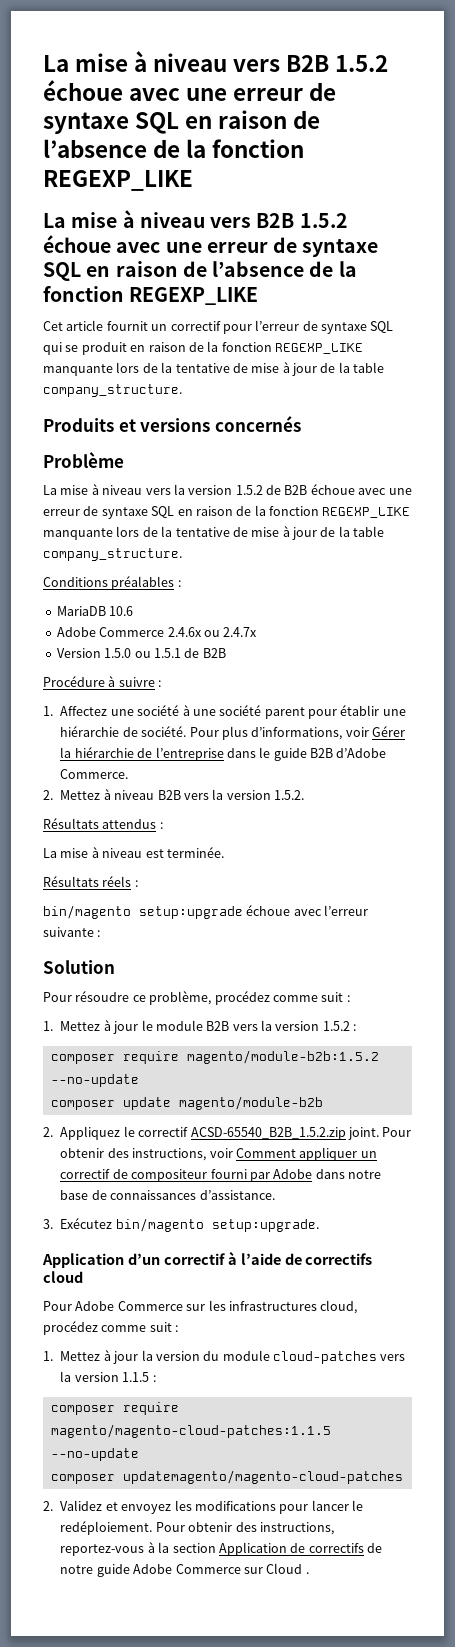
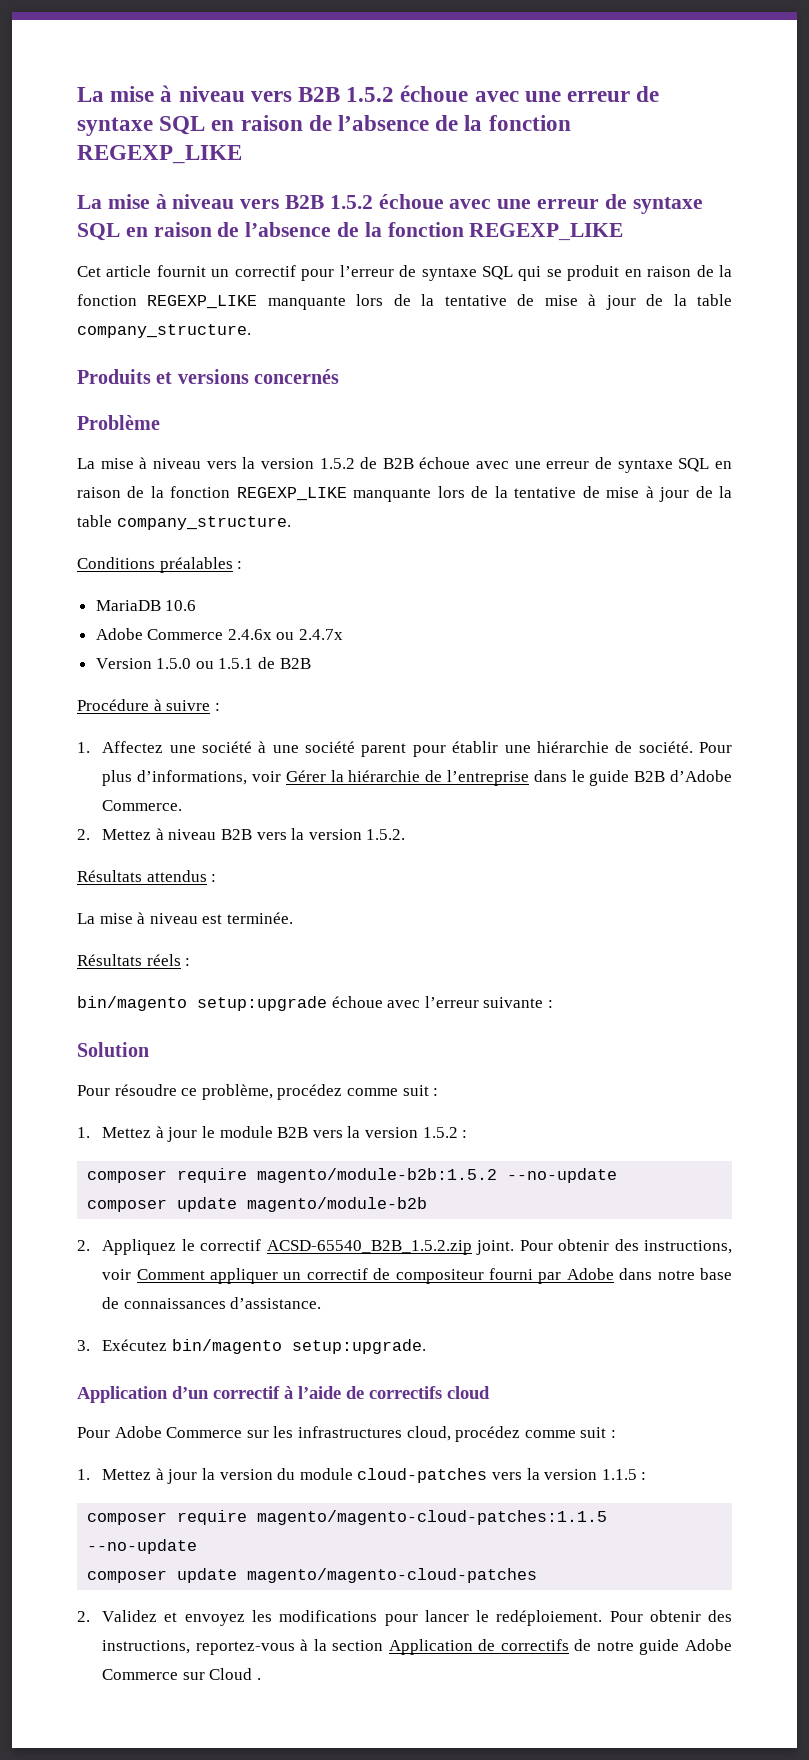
- composer updatemagento/magento-cloud-patches
+ composer update magento/magento-cloud-patches

